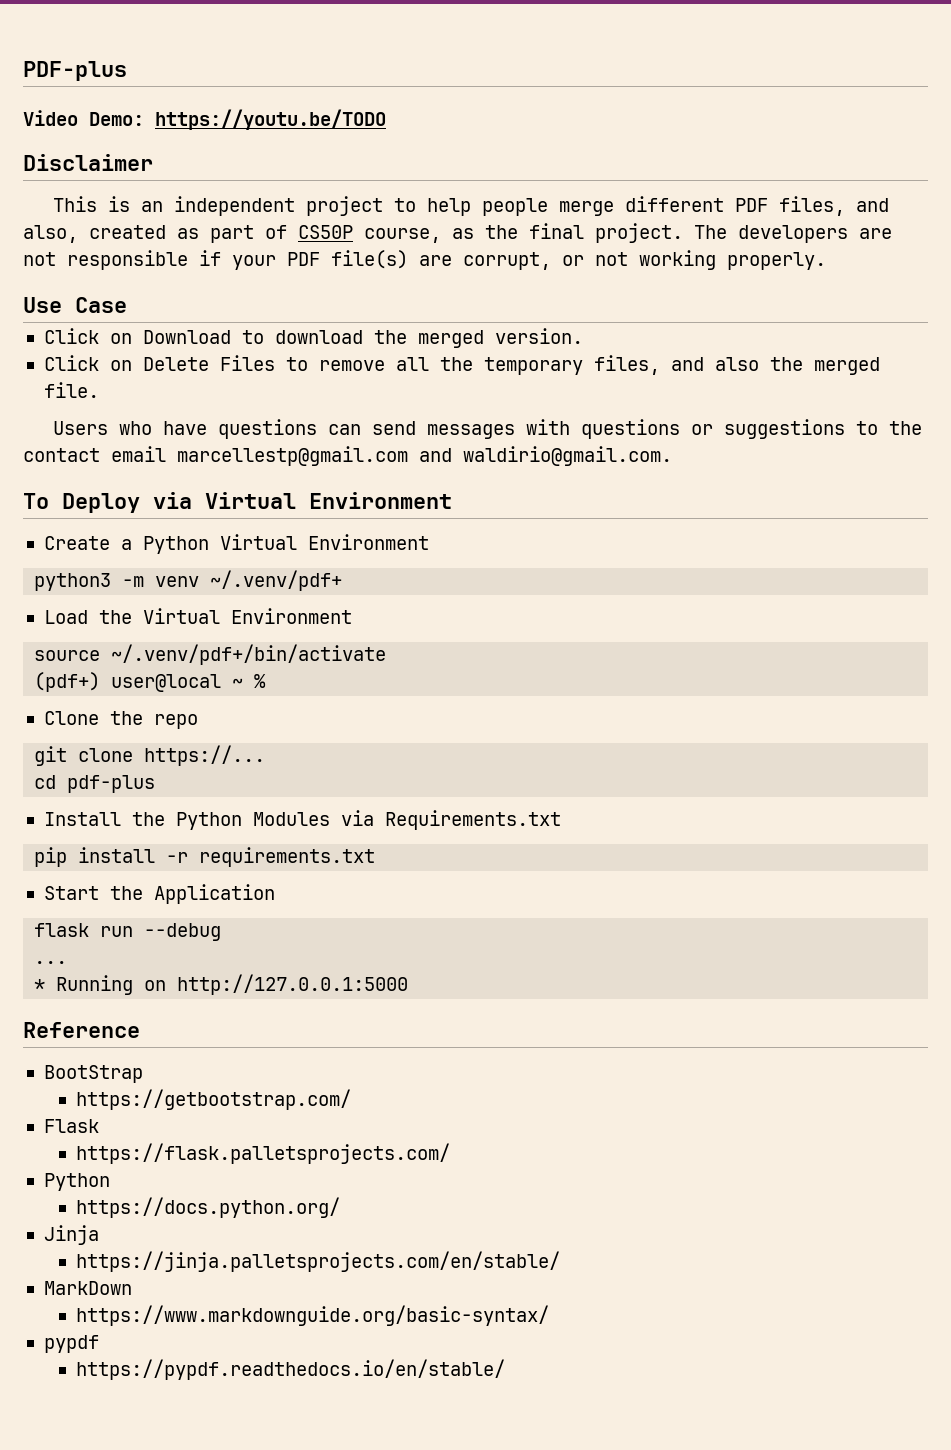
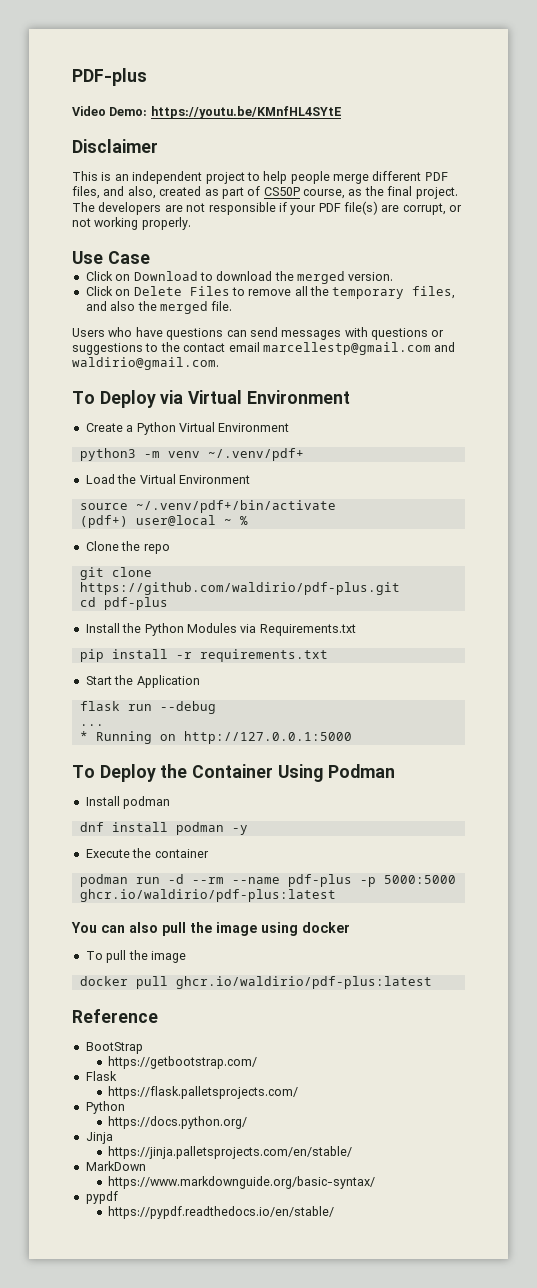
- Video Demo: https://youtu.be/TODO
+ Video Demo: https://youtu.be/KMnfHL4SYtE
- git clone https://...
+ git clone https://github.com/waldirio/pdf-plus.git
+ To Deploy the Container Using Podman
+ Install podman
+ dnf install podman -y
+ Execute the container
+ podman run -d --rm --name pdf-plus -p 5000:5000 ghcr.io/waldirio/pdf-plus:latest
+ You can also pull the image using docker
+ To pull the image
+ docker pull ghcr.io/waldirio/pdf-plus:latest

